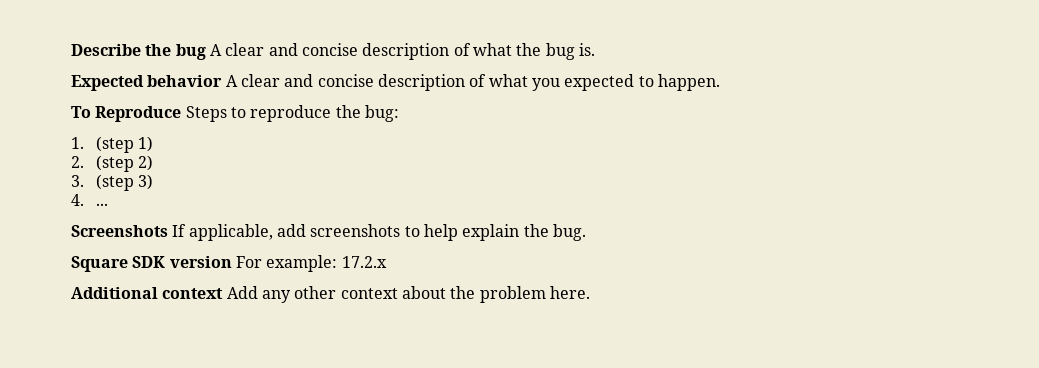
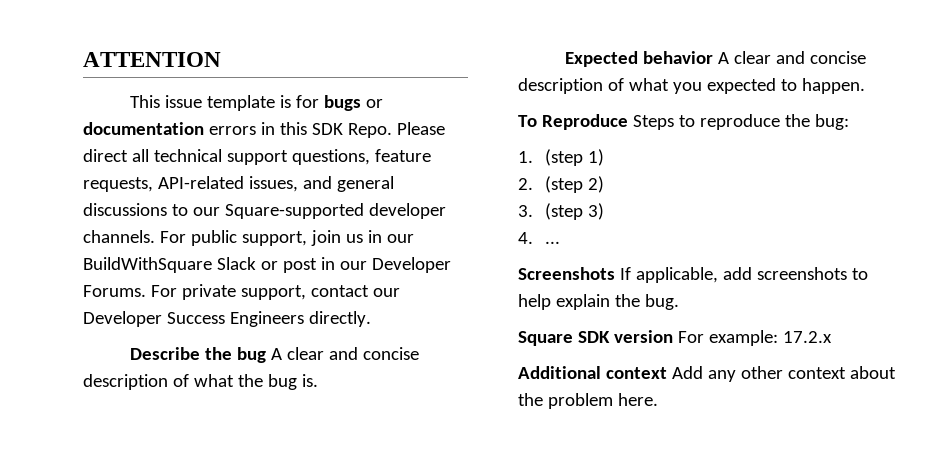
+ ATTENTION
+ This issue template is for bugs or documentation errors in this SDK Repo. Please direct all technical support questions, feature requests, API-related issues, and general discussions to our Square-supported developer channels. For public support, join us in our BuildWithSquare Slack or post in our Developer Forums. For private support, contact our Developer Success Engineers directly.

